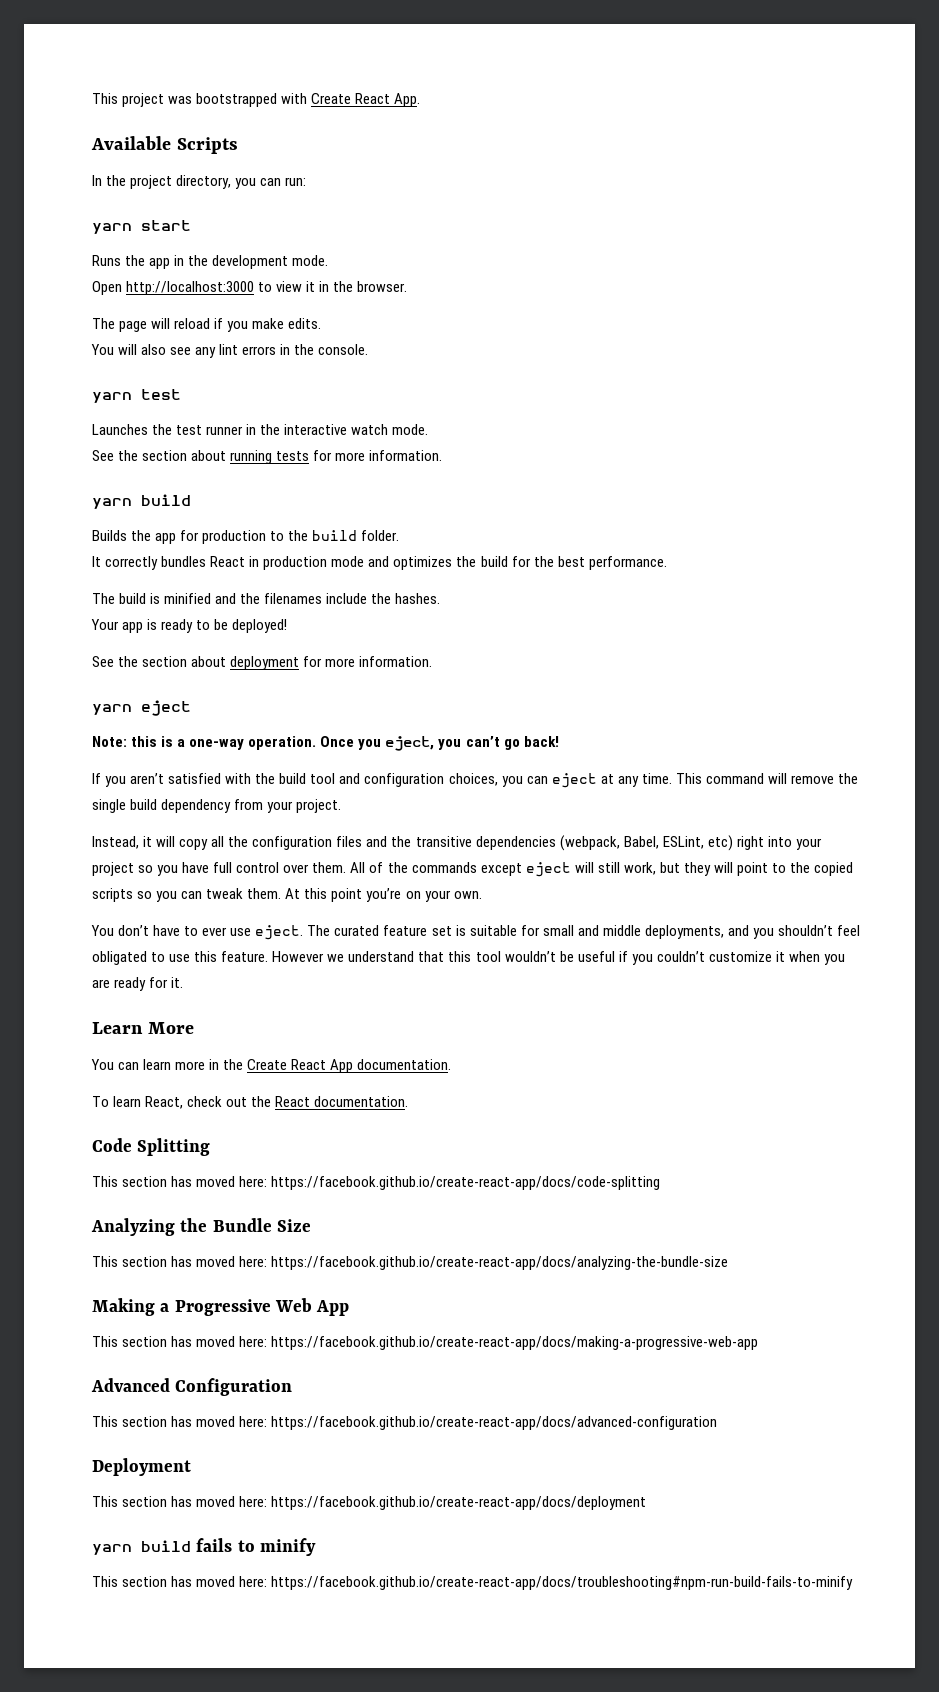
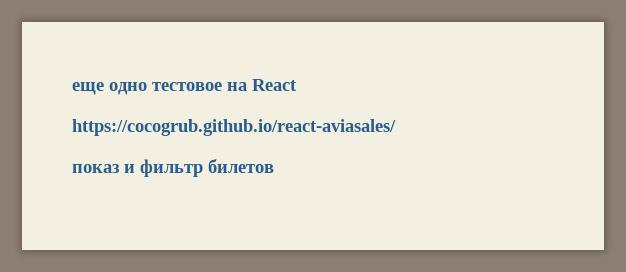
- This project was bootstrapped with Create React App.
- Available Scripts
- In the project directory, you can run:
- yarn start
- Runs the app in the development mode.
- Open http://localhost:3000 to view it in the browser.
- The page will reload if you make edits.
- You will also see any lint errors in the console.
- yarn test
- Launches the test runner in the interactive watch mode.
- See the section about running tests for more information.
- yarn build
- Builds the app for production to the build folder.
- It correctly bundles React in production mode and optimizes the build for the best performance.
- The build is minified and the filenames include the hashes.
- Your app is ready to be deployed!
- See the section about deployment for more information.
- yarn eject
- Note: this is a one-way operation. Once you eject, you can’t go back!
- If you aren’t satisfied with the build tool and configuration choices, you can eject at any time. This command will remove the single build dependency from your project.
- Instead, it will copy all the configuration files and the transitive dependencies (webpack, Babel, ESLint, etc) right into your project so you have full control over them. All of the commands except eject will still work, but they will point to the copied scripts so you can tweak them. At this point you’re on your own.
- You don’t have to ever use eject. The curated feature set is suitable for small and middle deployments, and you shouldn’t feel obligated to use this feature. However we understand that this tool wouldn’t be useful if you couldn’t customize it when you are ready for it.
- Learn More
- You can learn more in the Create React App documentation.
- To learn React, check out the React documentation.
- Code Splitting
- This section has moved here: https://facebook.github.io/create-react-app/docs/code-splitting
- Analyzing the Bundle Size
- This section has moved here: https://facebook.github.io/create-react-app/docs/analyzing-the-bundle-size
- Making a Progressive Web App
- This section has moved here: https://facebook.github.io/create-react-app/docs/making-a-progressive-web-app
- Advanced Configuration
- This section has moved here: https://facebook.github.io/create-react-app/docs/advanced-configuration
- Deployment
- This section has moved here: https://facebook.github.io/create-react-app/docs/deployment
- yarn build fails to minify
- This section has moved here: https://facebook.github.io/create-react-app/docs/troubleshooting#npm-run-build-fails-to-minify
+ еще одно тестовое на React
+ https://cocogrub.github.io/react-aviasales/
+ показ и фильтр билетов

